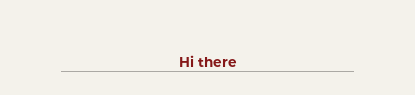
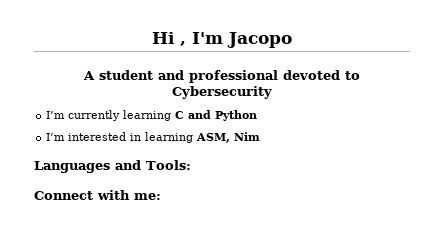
- Hi there
+ Hi , I'm Jacopo
+ A student and professional devoted to Cybersecurity
+ I’m currently learning C and Python
+ I’m interested in learning ASM, Nim
+ Languages and Tools:
+ Connect with me:

